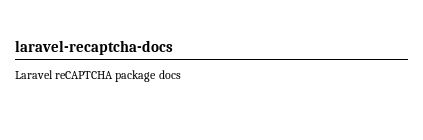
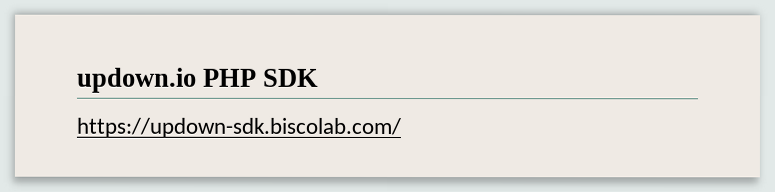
- laravel-recaptcha-docs
- Laravel reCAPTCHA package docs
+ updown.io PHP SDK
+ https://updown-sdk.biscolab.com/

